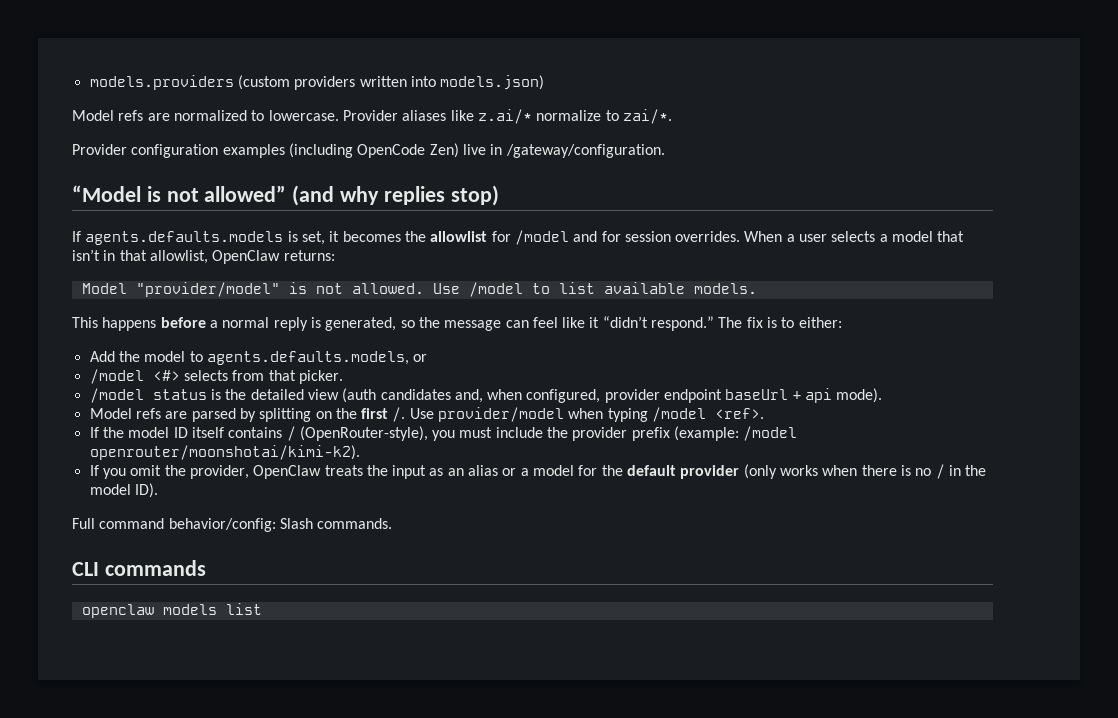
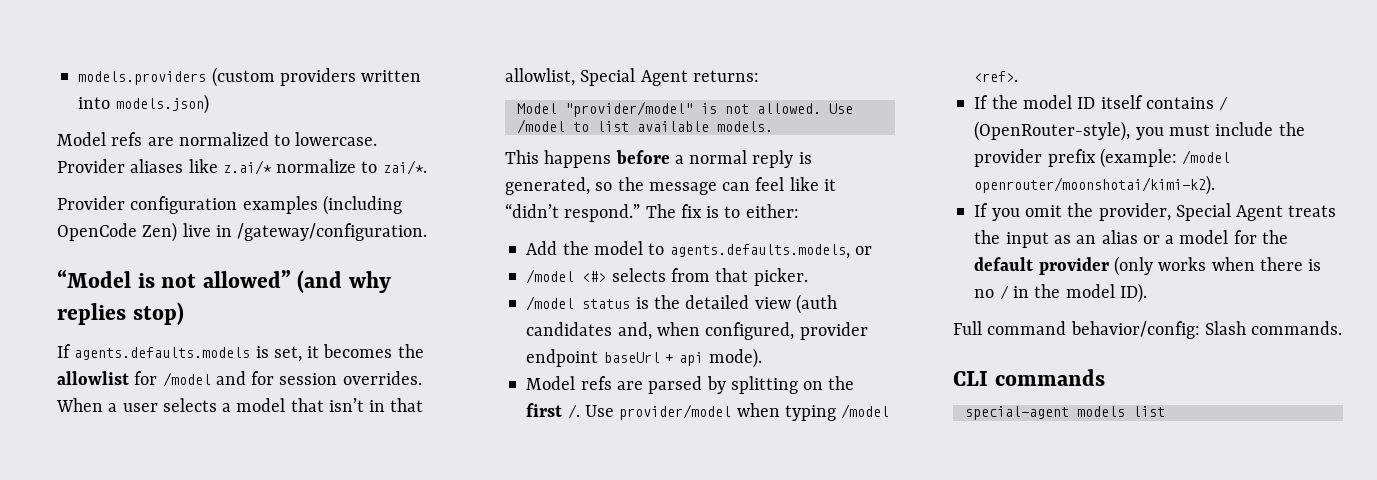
- When a user selects a model that isn’t in that allowlist, OpenClaw returns:
+ When a user selects a model that isn’t in that allowlist, Special Agent returns:
- If you omit the provider, OpenClaw treats the input as an alias or a model for the default provider (only works when there is no / in the model ID).
+ If you omit the provider, Special Agent treats the input as an alias or a model for the default provider (only works when there is no / in the model ID).
- openclaw models list
+ special-agent models list

